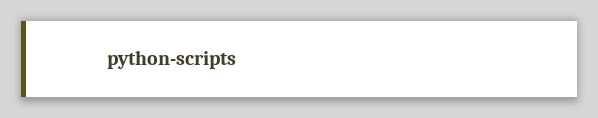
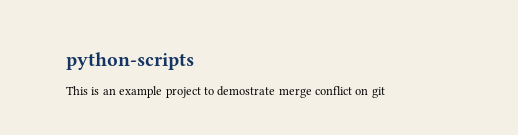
+ This is an example project to demostrate merge conflict on git

